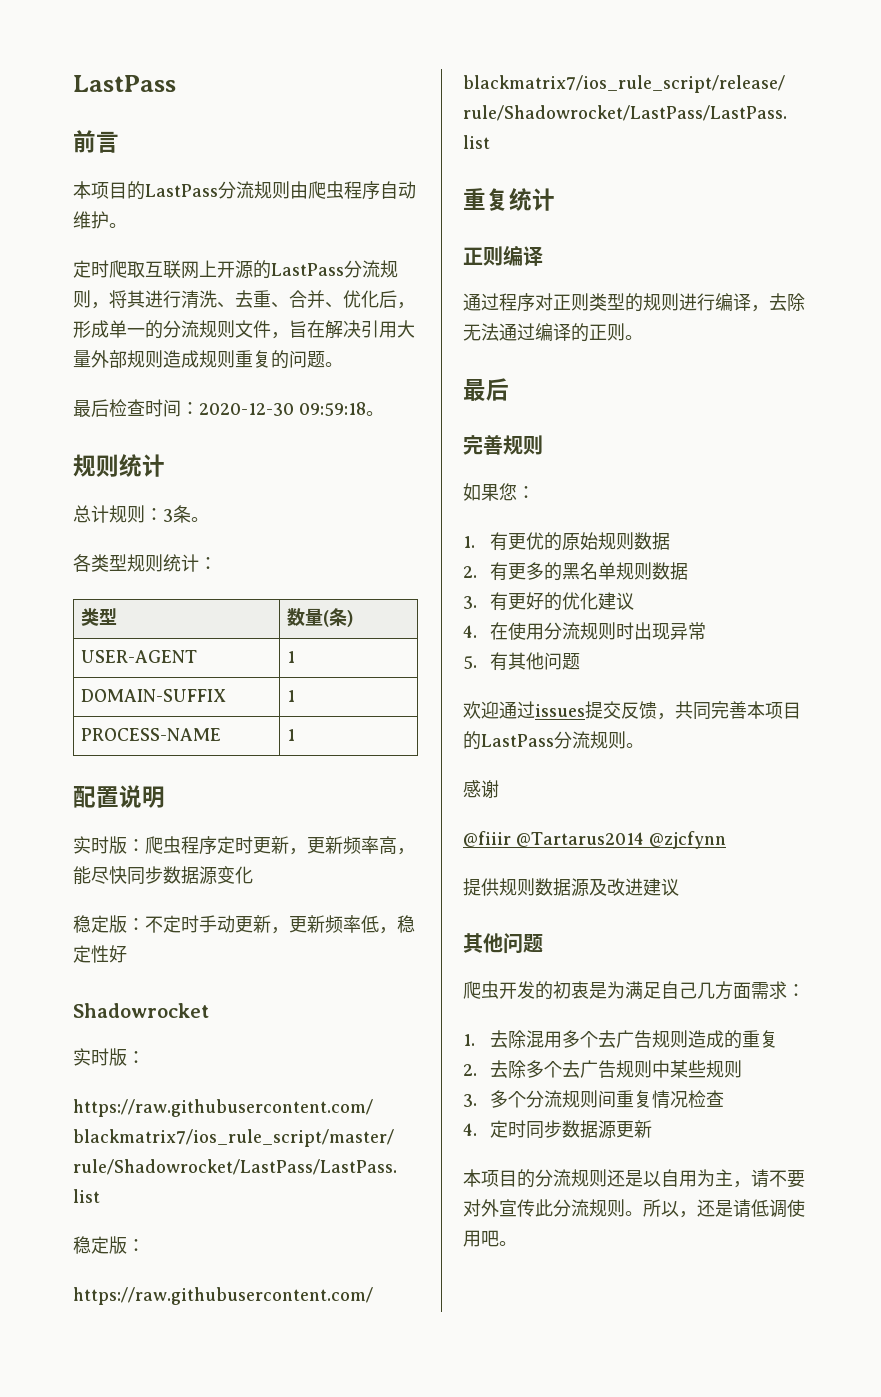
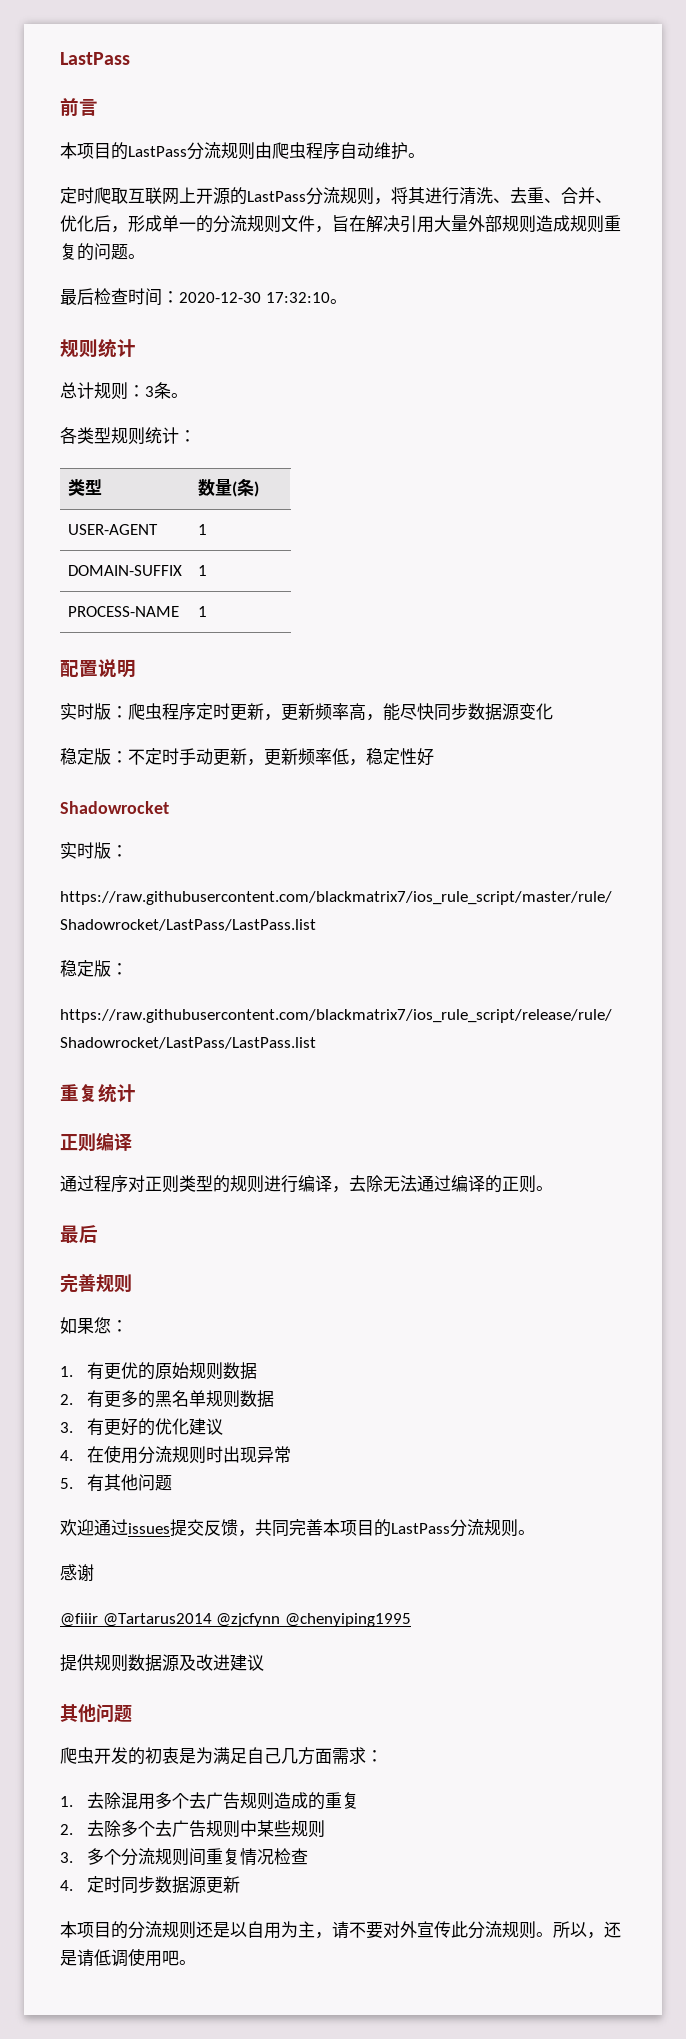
- 最后检查时间：2020-12-30 09:59:18。
+ 最后检查时间：2020-12-30 17:32:10。
- @fiiir @Tartarus2014 @zjcfynn
+ @fiiir @Tartarus2014 @zjcfynn @chenyiping1995

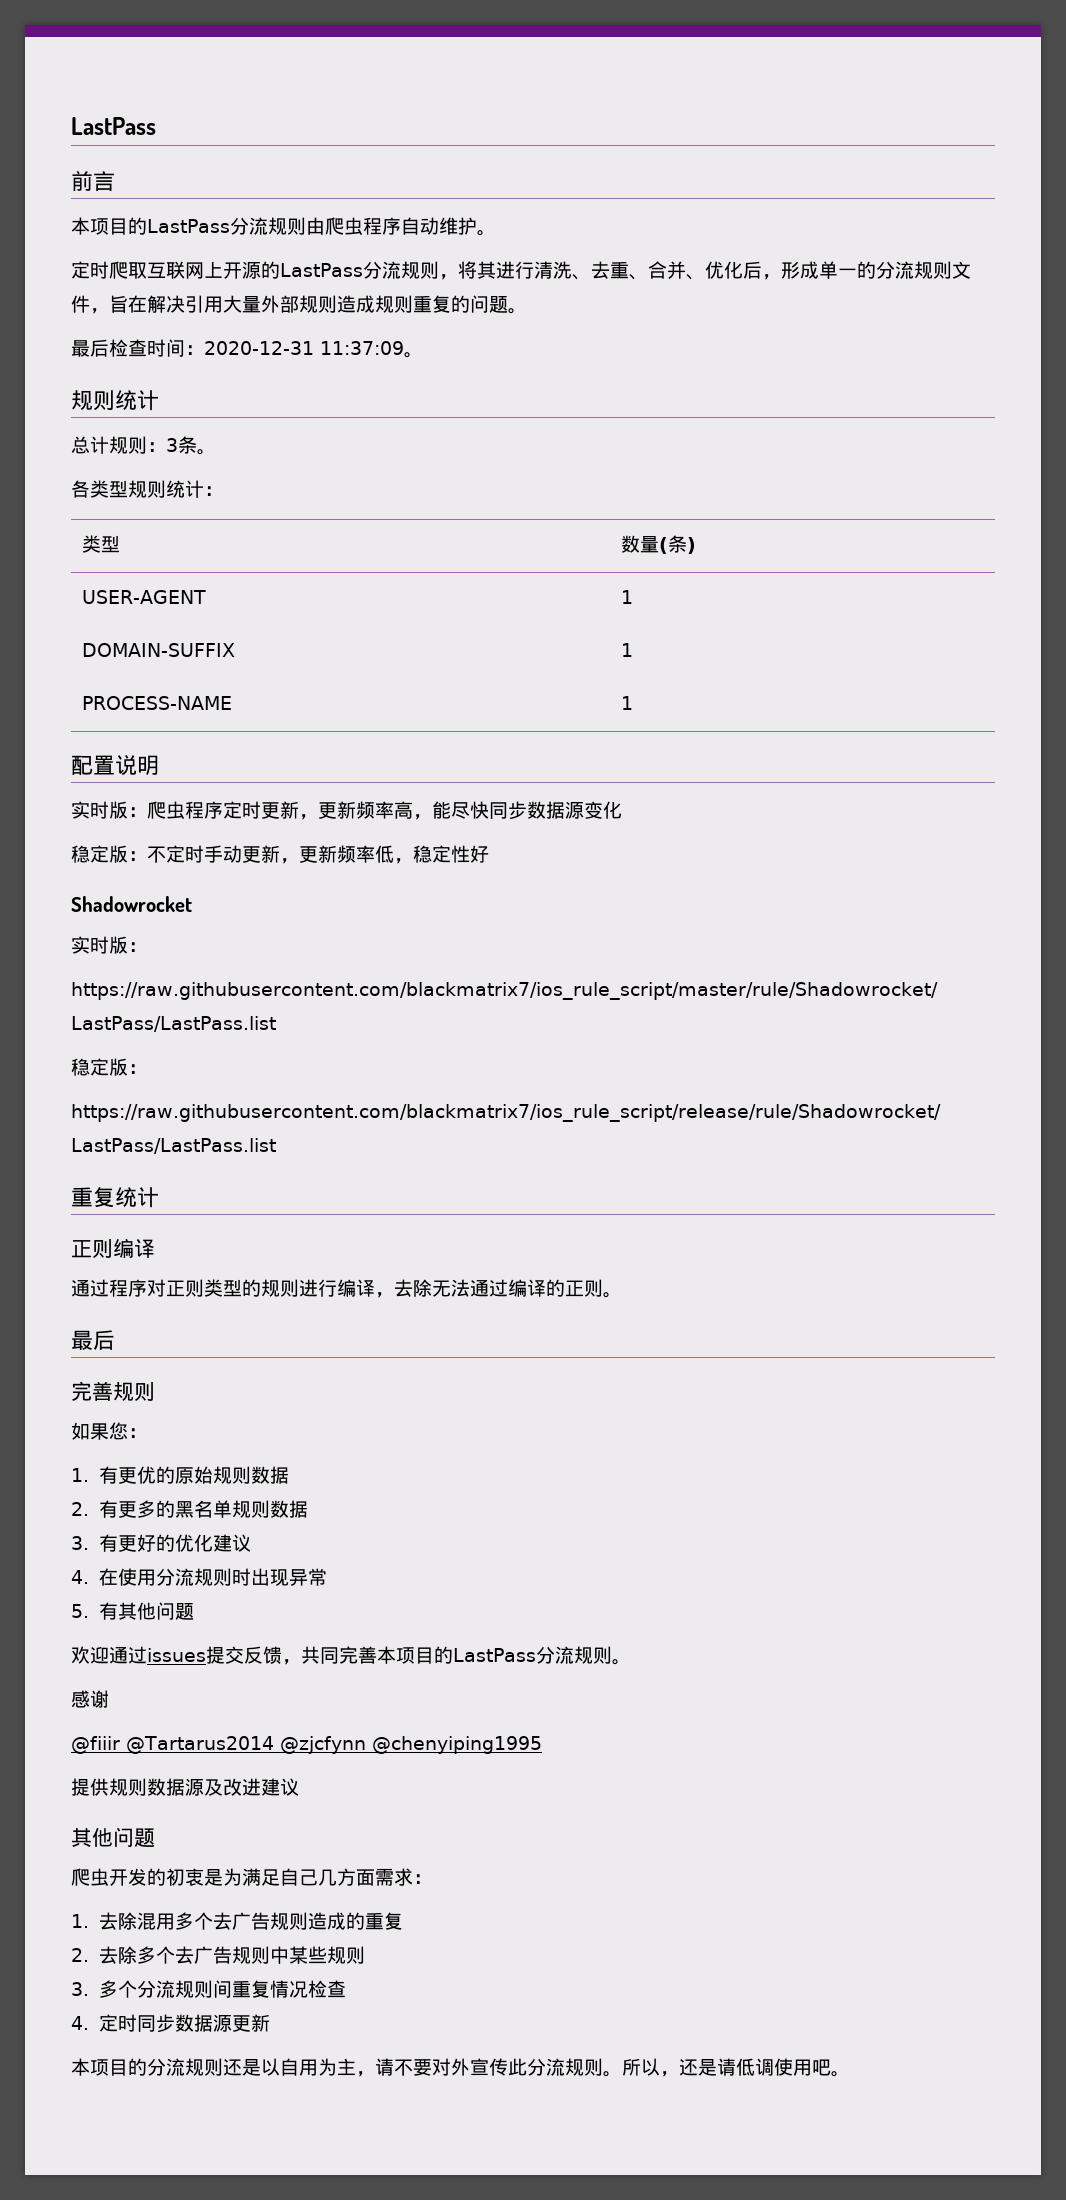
- 最后检查时间：2020-12-30 17:32:10。
+ 最后检查时间：2020-12-31 11:37:09。

